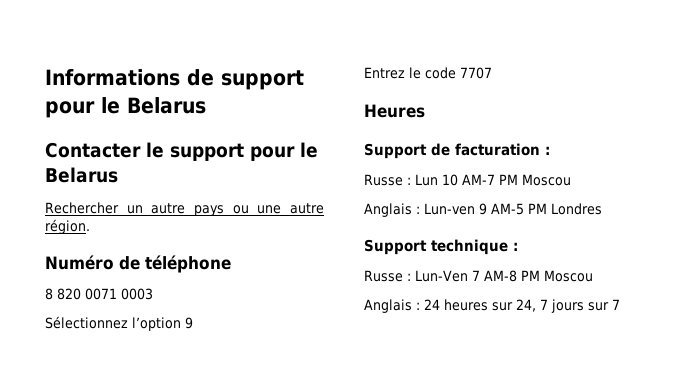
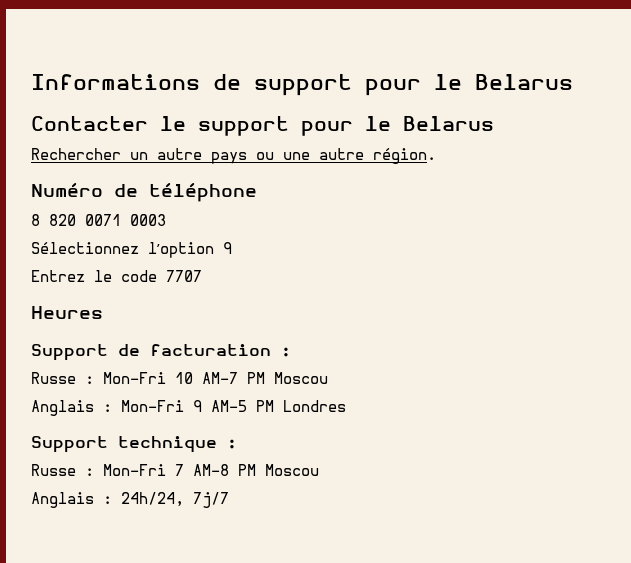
- Russe : Lun 10 AM-7 PM Moscou
+ Russe : Mon-Fri 10 AM-7 PM Moscou
- Anglais : Lun-ven 9 AM-5 PM Londres
+ Anglais : Mon-Fri 9 AM-5 PM Londres
- Russe : Lun-Ven 7 AM-8 PM Moscou
+ Russe : Mon-Fri 7 AM-8 PM Moscou
- Anglais : 24 heures sur 24, 7 jours sur 7
+ Anglais : 24h/24, 7j/7

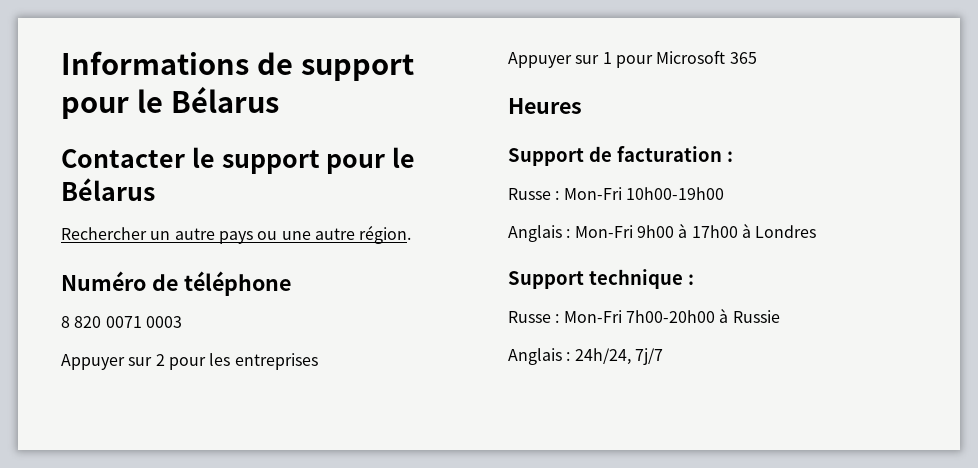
- Informations de support pour le Belarus
+ Informations de support pour le Bélarus
- Contacter le support pour le Belarus
+ Contacter le support pour le Bélarus
- Sélectionnez l’option 9
- Entrez le code 7707
+ Appuyer sur 2 pour les entreprises
+ Appuyer sur 1 pour Microsoft 365
- Russe : Mon-Fri 10 AM-7 PM Moscou
+ Russe : Mon-Fri 10h00-19h00
- Anglais : Mon-Fri 9 AM-5 PM Londres
+ Anglais : Mon-Fri 9h00 à 17h00 à Londres
- Russe : Mon-Fri 7 AM-8 PM Moscou
+ Russe : Mon-Fri 7h00-20h00 à Russie

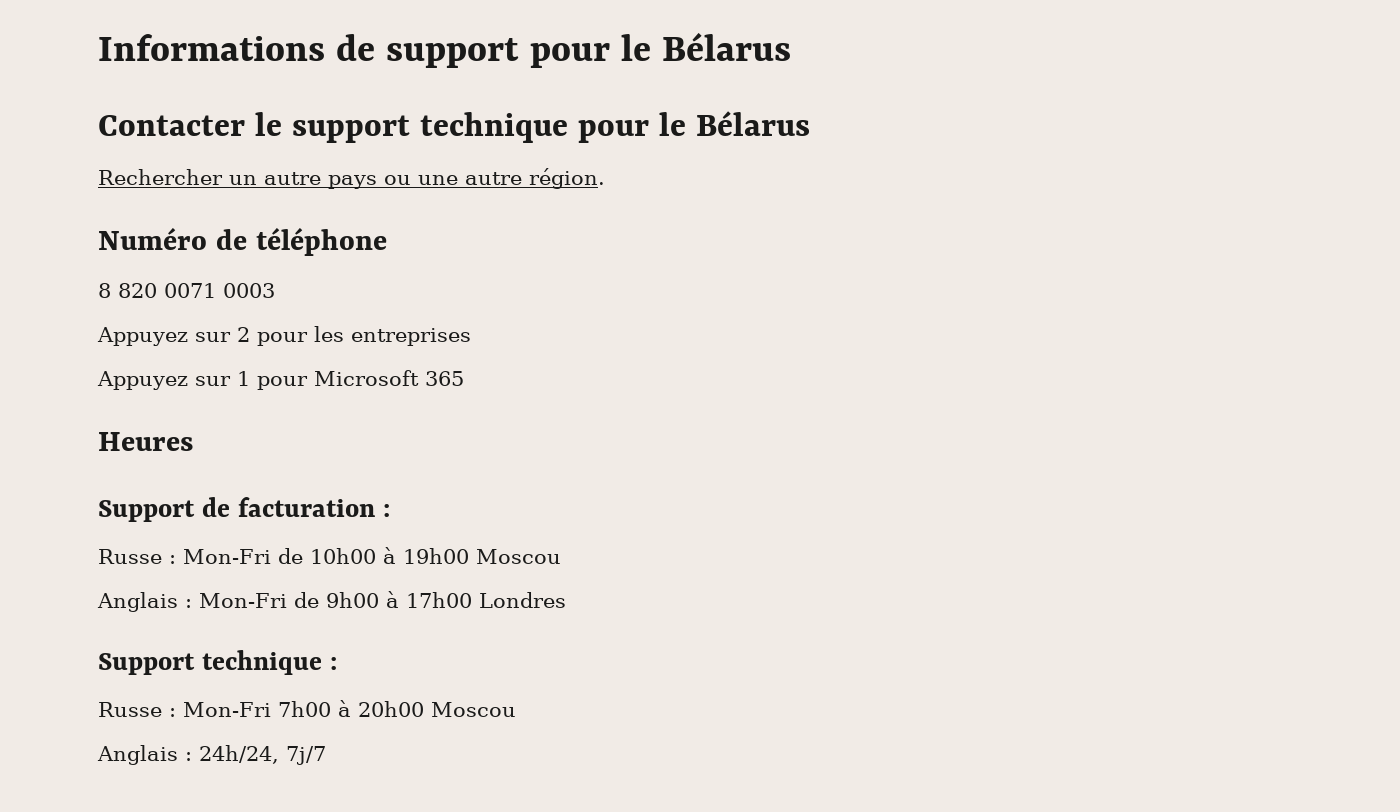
- Contacter le support pour le Bélarus
+ Contacter le support technique pour le Bélarus
- Appuyer sur 2 pour les entreprises
+ Appuyez sur 2 pour les entreprises
- Appuyer sur 1 pour Microsoft 365
+ Appuyez sur 1 pour Microsoft 365
- Russe : Mon-Fri 10h00-19h00
+ Russe : Mon-Fri de 10h00 à 19h00 Moscou
- Anglais : Mon-Fri 9h00 à 17h00 à Londres
+ Anglais : Mon-Fri de 9h00 à 17h00 Londres
- Russe : Mon-Fri 7h00-20h00 à Russie
+ Russe : Mon-Fri 7h00 à 20h00 Moscou

